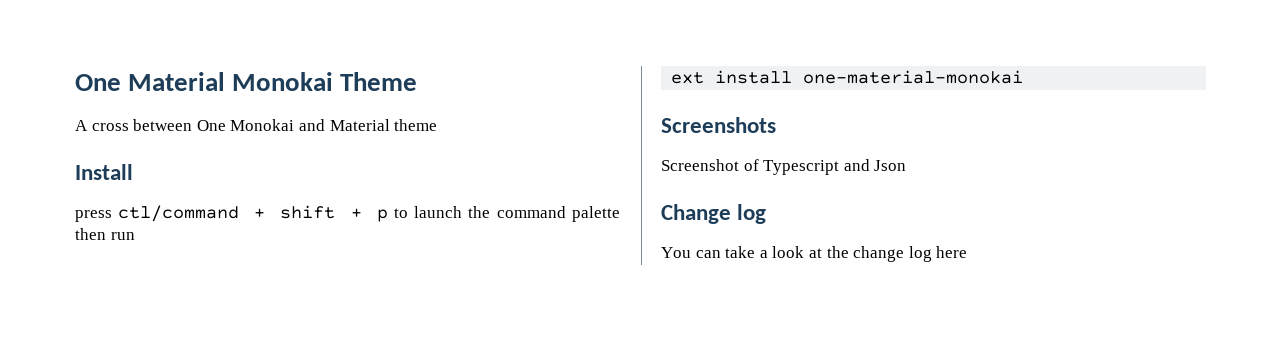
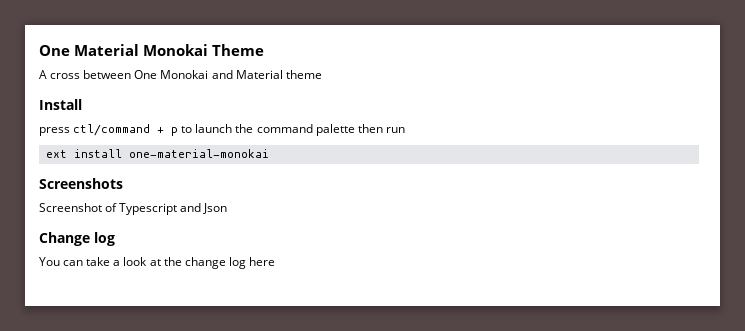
- press ctl/command + shift + p to launch the command palette then run
+ press ctl/command + p to launch the command palette then run

